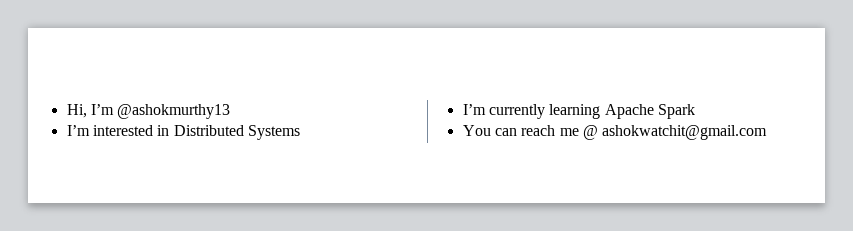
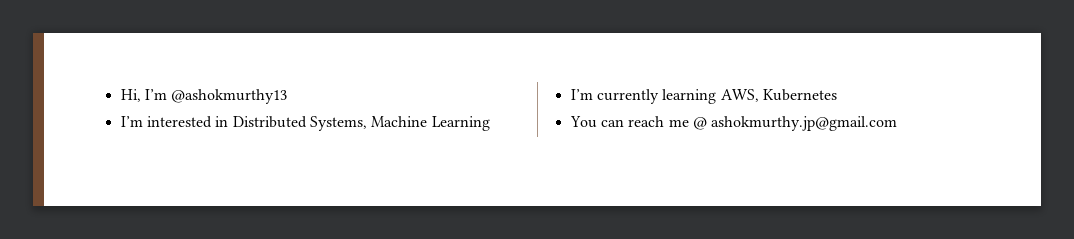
- I’m interested in Distributed Systems
+ I’m interested in Distributed Systems, Machine Learning
- I’m currently learning Apache Spark
+ I’m currently learning AWS, Kubernetes
- You can reach me @ ashokwatchit@gmail.com
+ You can reach me @ ashokmurthy.jp@gmail.com

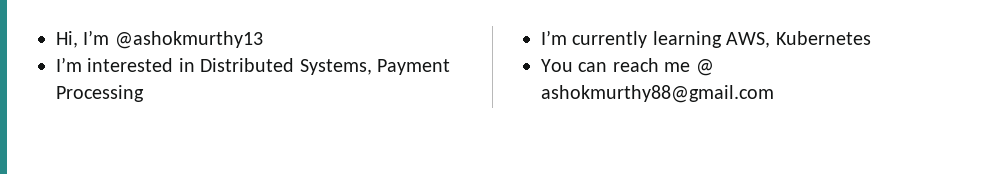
- I’m interested in Distributed Systems, Machine Learning
+ I’m interested in Distributed Systems, Payment Processing
- You can reach me @ ashokmurthy.jp@gmail.com
+ You can reach me @ ashokmurthy88@gmail.com

